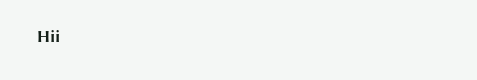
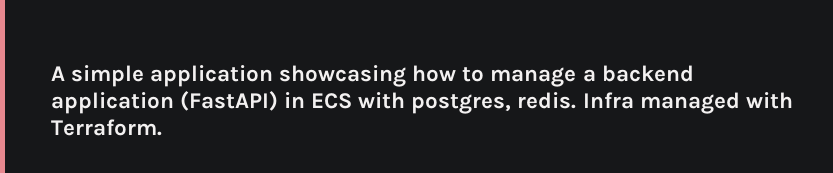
- Hii
+ A simple application showcasing how to manage a backend application (FastAPI) in ECS with postgres, redis. Infra managed with Terraform.

